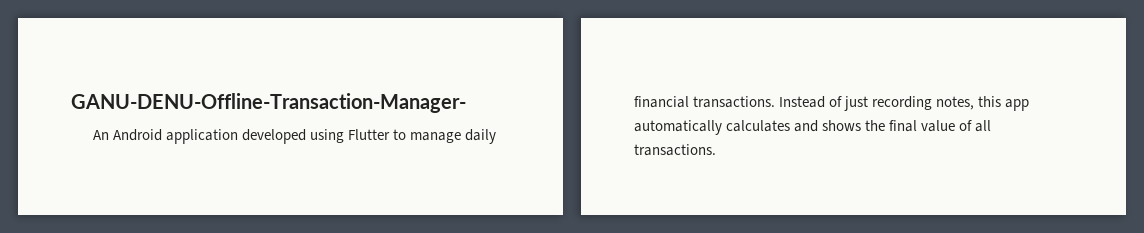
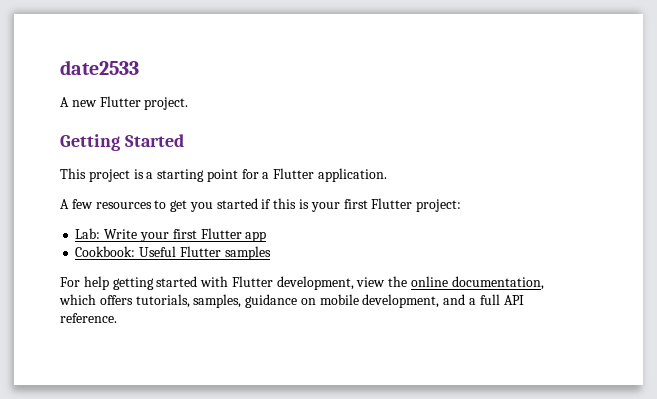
- GANU-DENU-Offline-Transaction-Manager-
- An Android application developed using Flutter to manage daily financial transactions. Instead of just recording notes, this app automatically calculates and shows the final value of all transactions.
+ date2533
+ A new Flutter project.
+ Getting Started
+ This project is a starting point for a Flutter application.
+ A few resources to get you started if this is your first Flutter project:
+ Lab: Write your first Flutter app
+ Cookbook: Useful Flutter samples
+ For help getting started with Flutter development, view the online documentation, which offers tutorials, samples, guidance on mobile development, and a full API reference.

